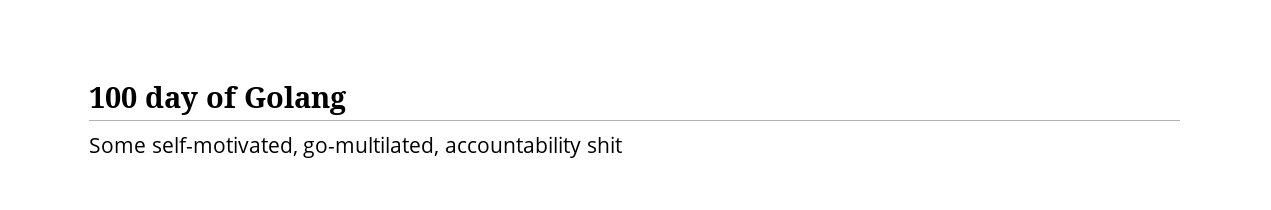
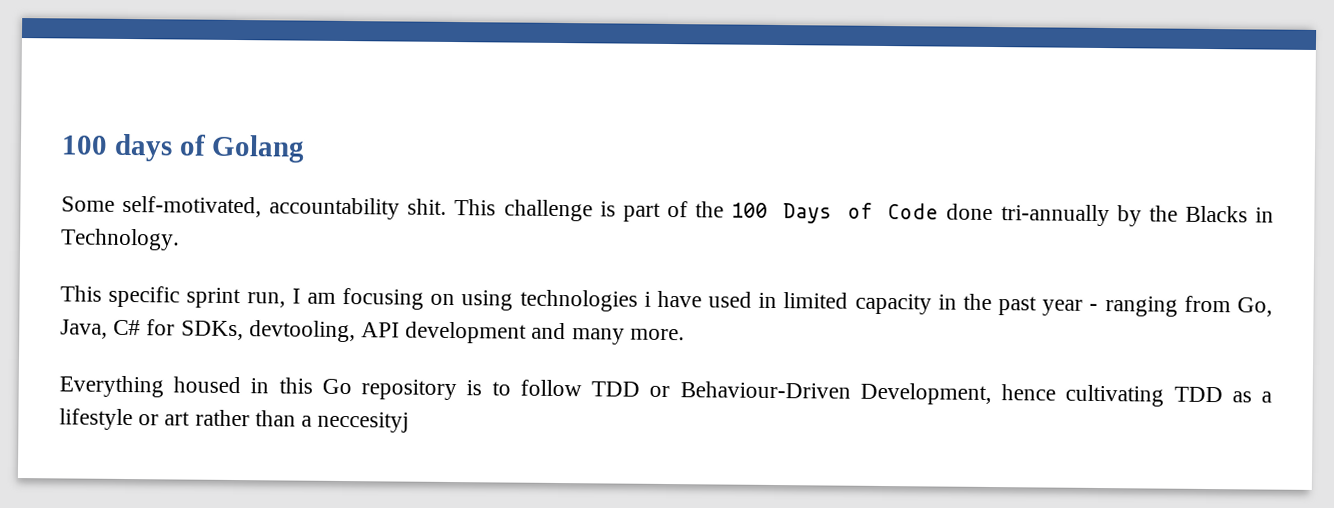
- 100 day of Golang
+ 100 days of Golang
- Some self-motivated, go-multilated, accountability shit
+ Some self-motivated, accountability shit. This challenge is part of the 100 Days of Code done tri-annually by the Blacks in Technology.
+ This specific sprint run, I am focusing on using technologies i have used in limited capacity in the past year - ranging from Go, Java, C# for SDKs, devtooling, API development and many more.
+ Everything housed in this Go repository is to follow TDD or Behaviour-Driven Development, hence cultivating TDD as a lifestyle or art rather than a neccesityj

